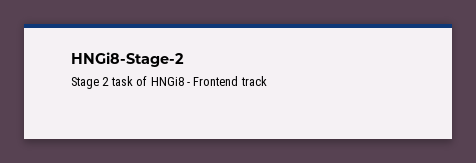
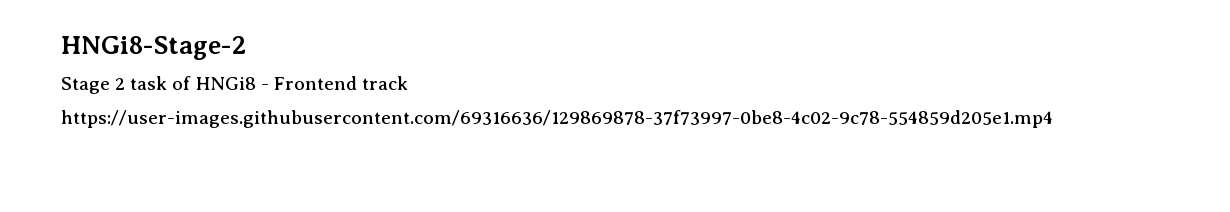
+ https://user-images.githubusercontent.com/69316636/129869878-37f73997-0be8-4c02-9c78-554859d205e1.mp4

